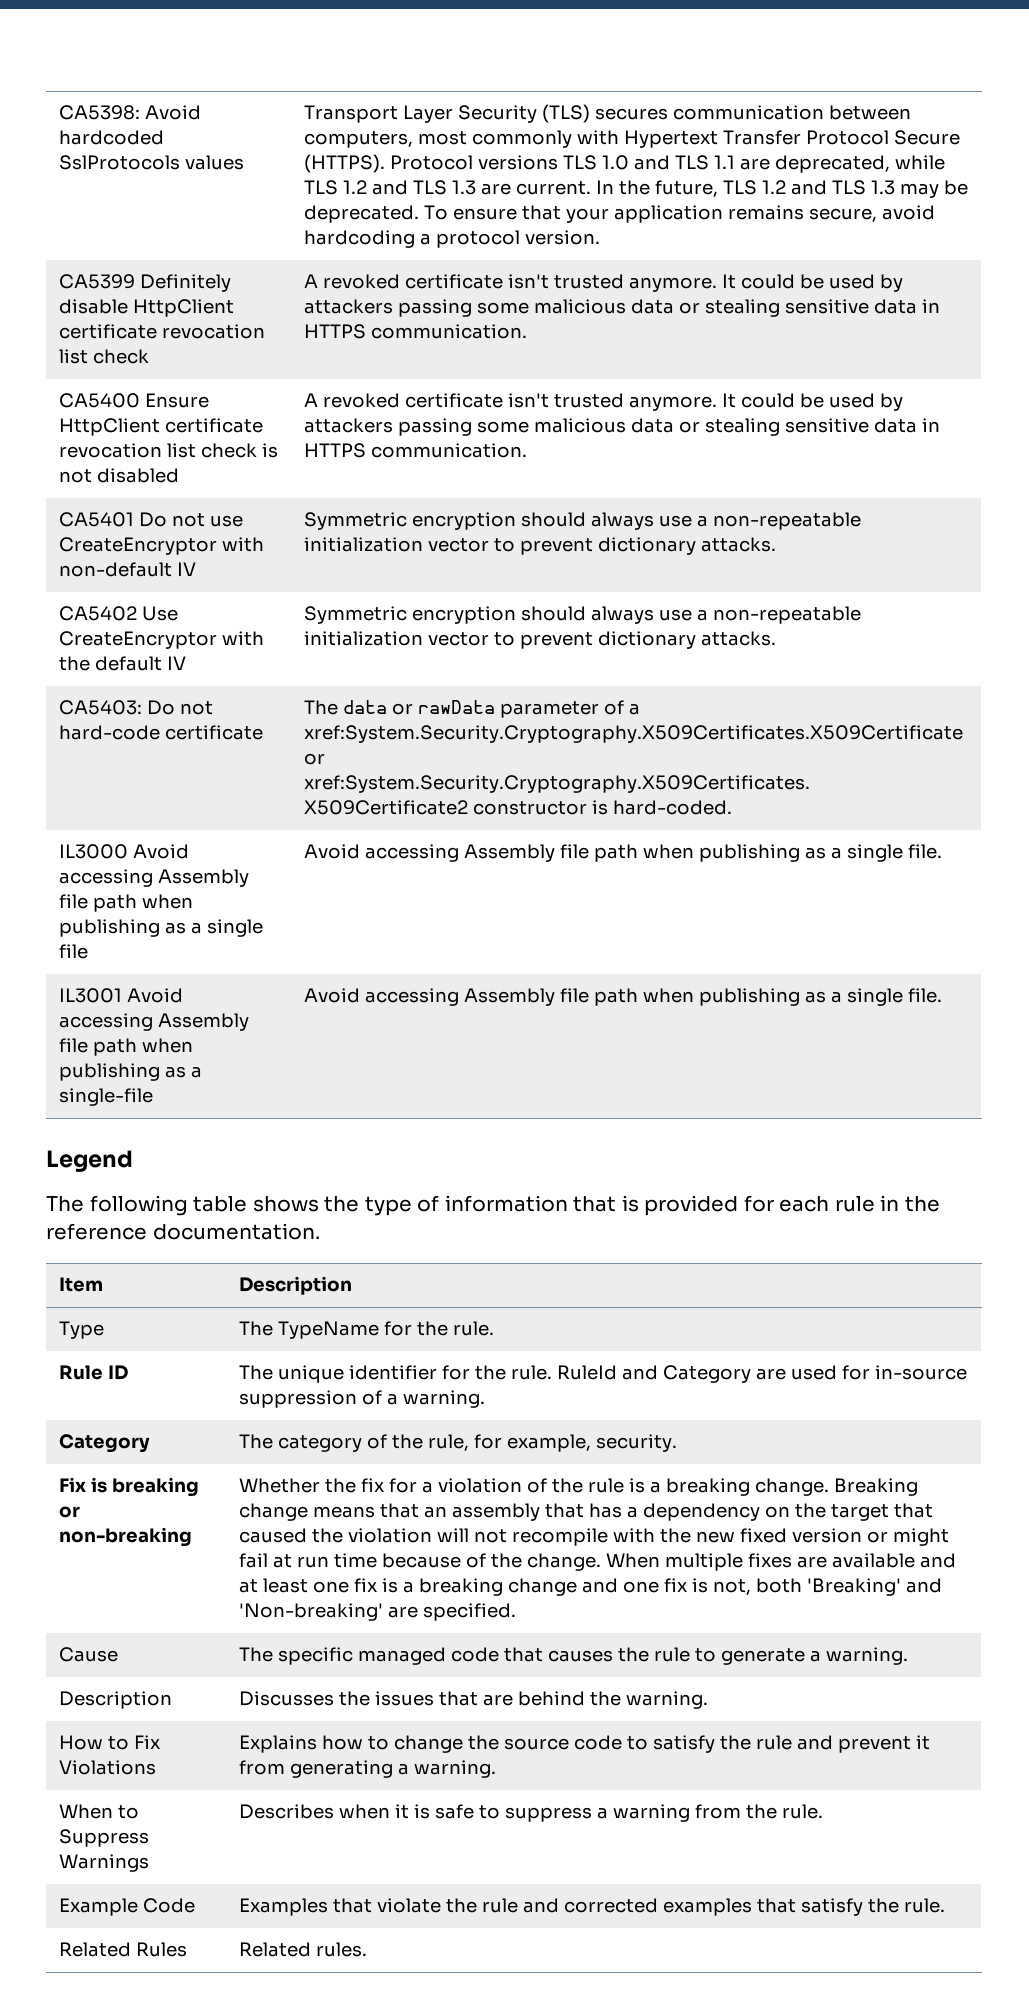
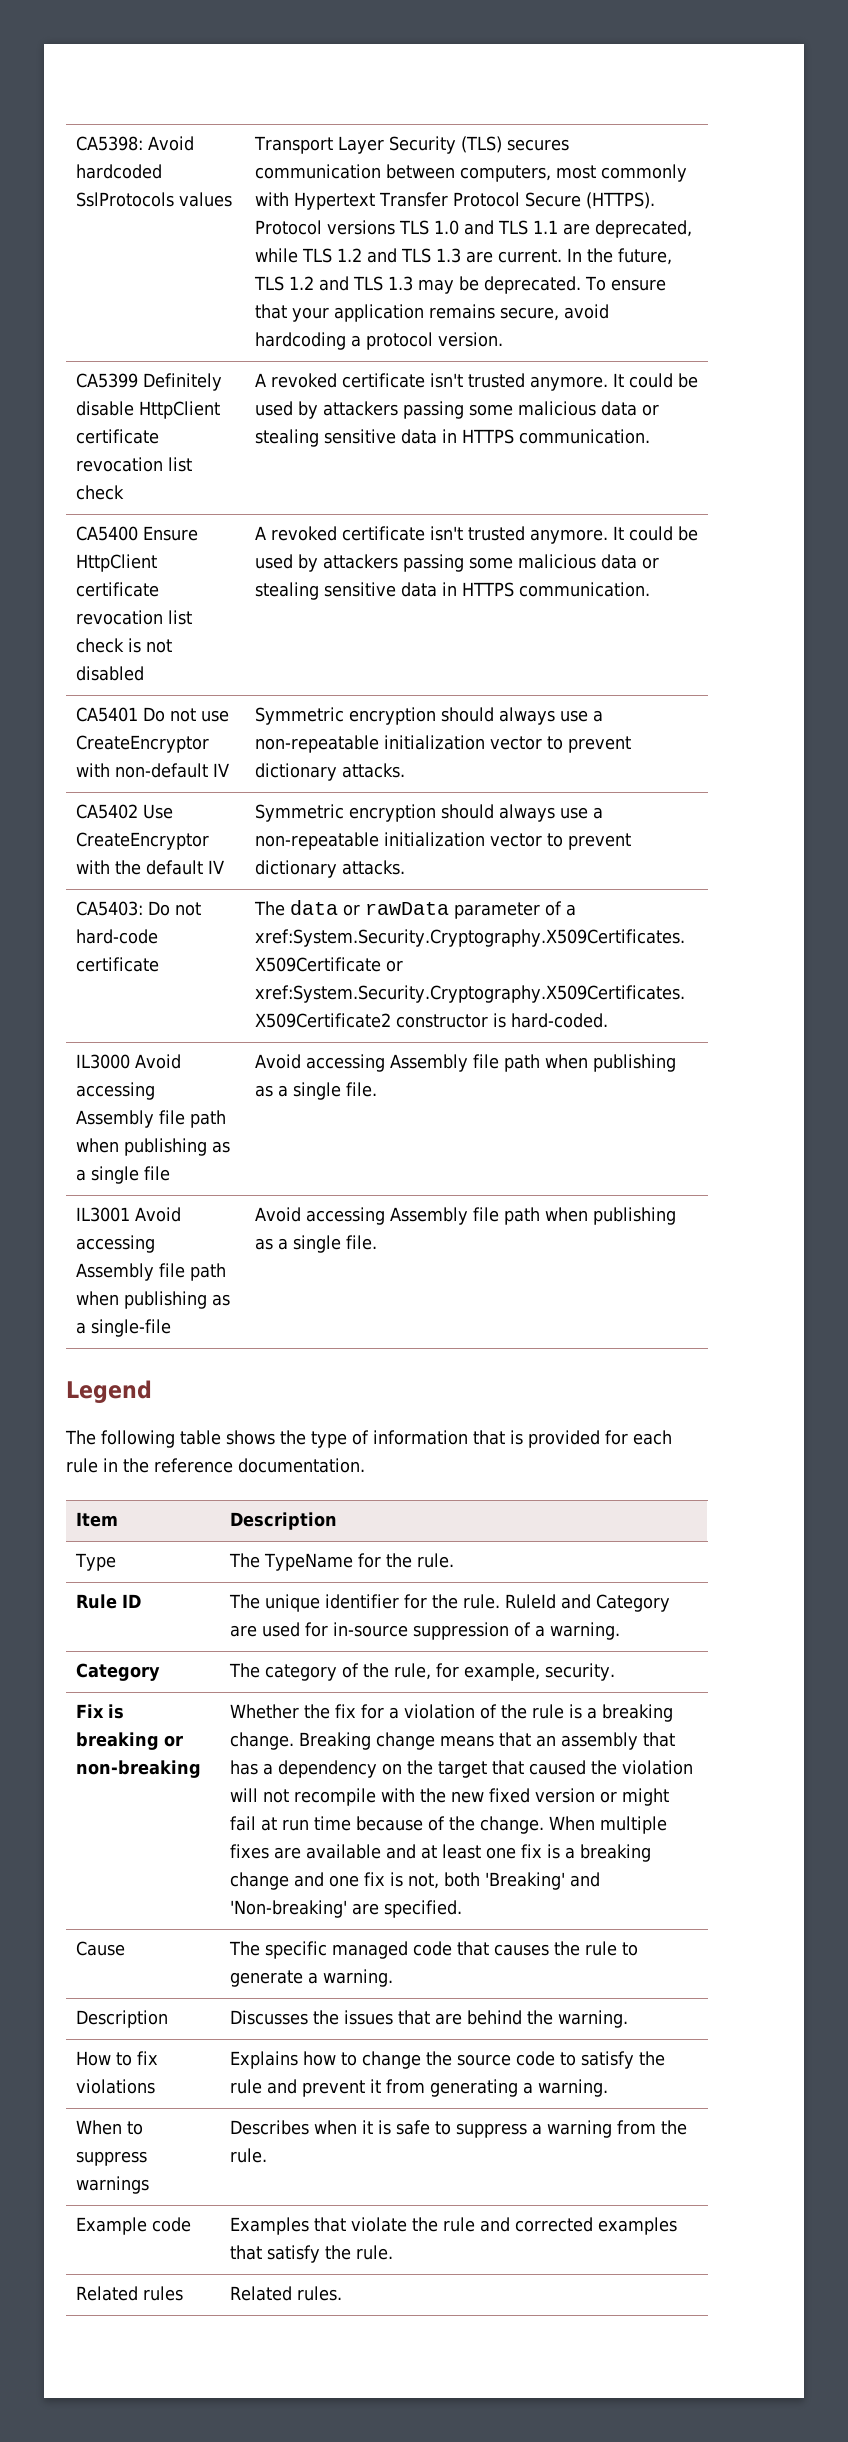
- How to Fix Violations | Explains how to change the source code to satisfy the rule and prevent it from generating a warning.
+ How to fix violations | Explains how to change the source code to satisfy the rule and prevent it from generating a warning.
- When to Suppress Warnings | Describes when it is safe to suppress a warning from the rule.
+ When to suppress warnings | Describes when it is safe to suppress a warning from the rule.
- Example Code | Examples that violate the rule and corrected examples that satisfy the rule.
+ Example code | Examples that violate the rule and corrected examples that satisfy the rule.
- Related Rules | Related rules.
+ Related rules | Related rules.

